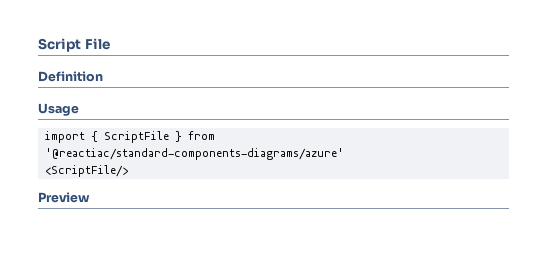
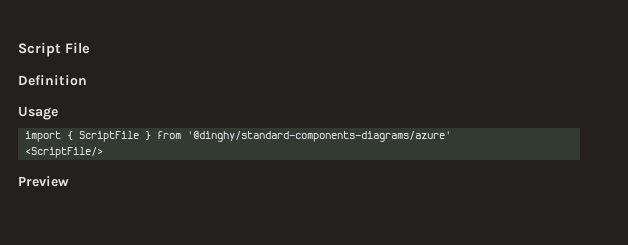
- import { ScriptFile } from '@reactiac/standard-components-diagrams/azure'
+ import { ScriptFile } from '@dinghy/standard-components-diagrams/azure'

